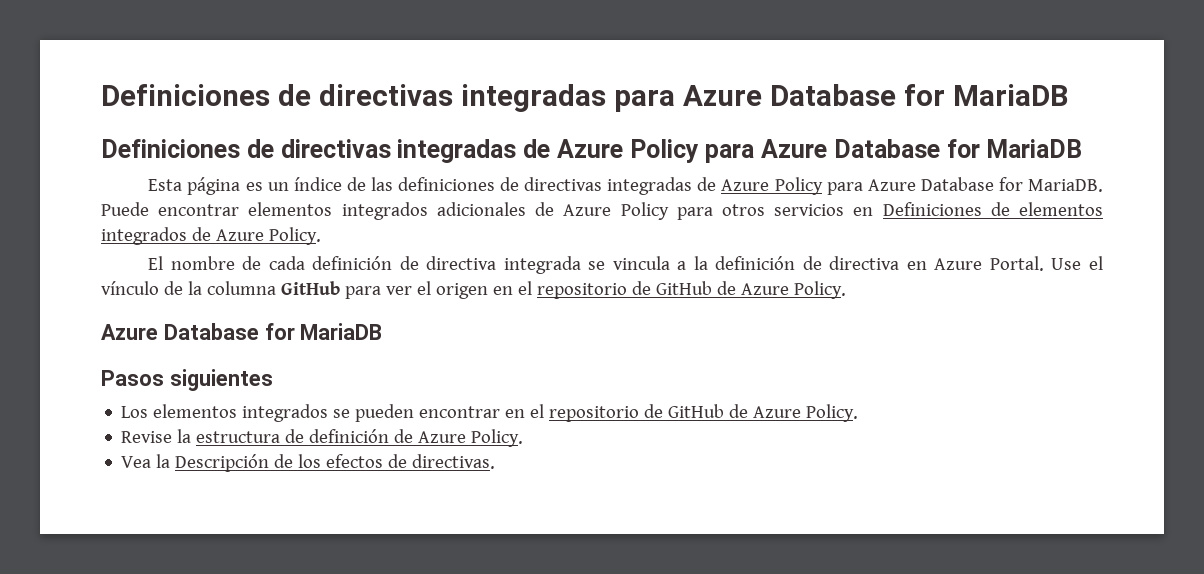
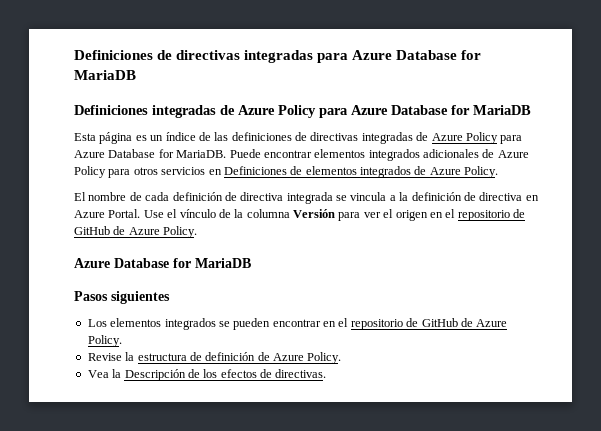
- Definiciones de directivas integradas de Azure Policy para Azure Database for MariaDB
+ Definiciones integradas de Azure Policy para Azure Database for MariaDB
- Use el vínculo de la columna GitHub para ver el origen en el repositorio de GitHub de Azure Policy.
+ Use el vínculo de la columna Versión para ver el origen en el repositorio de GitHub de Azure Policy.

